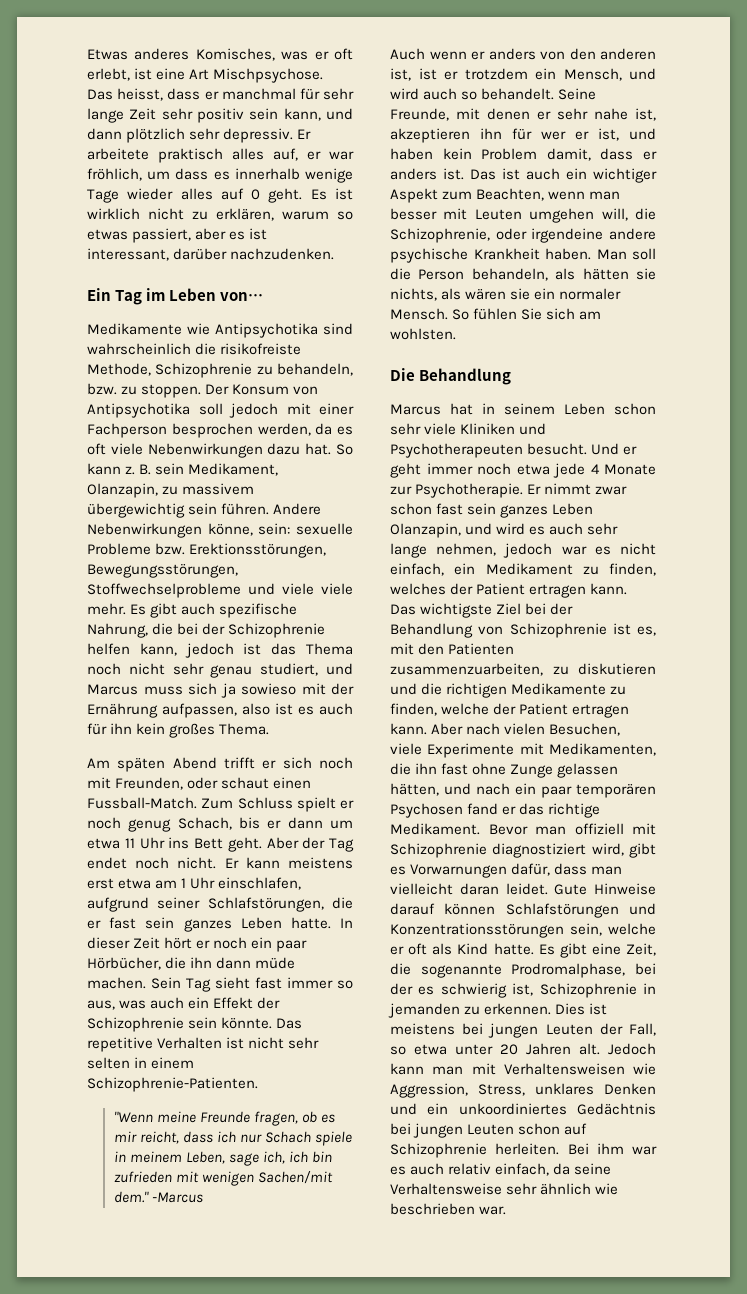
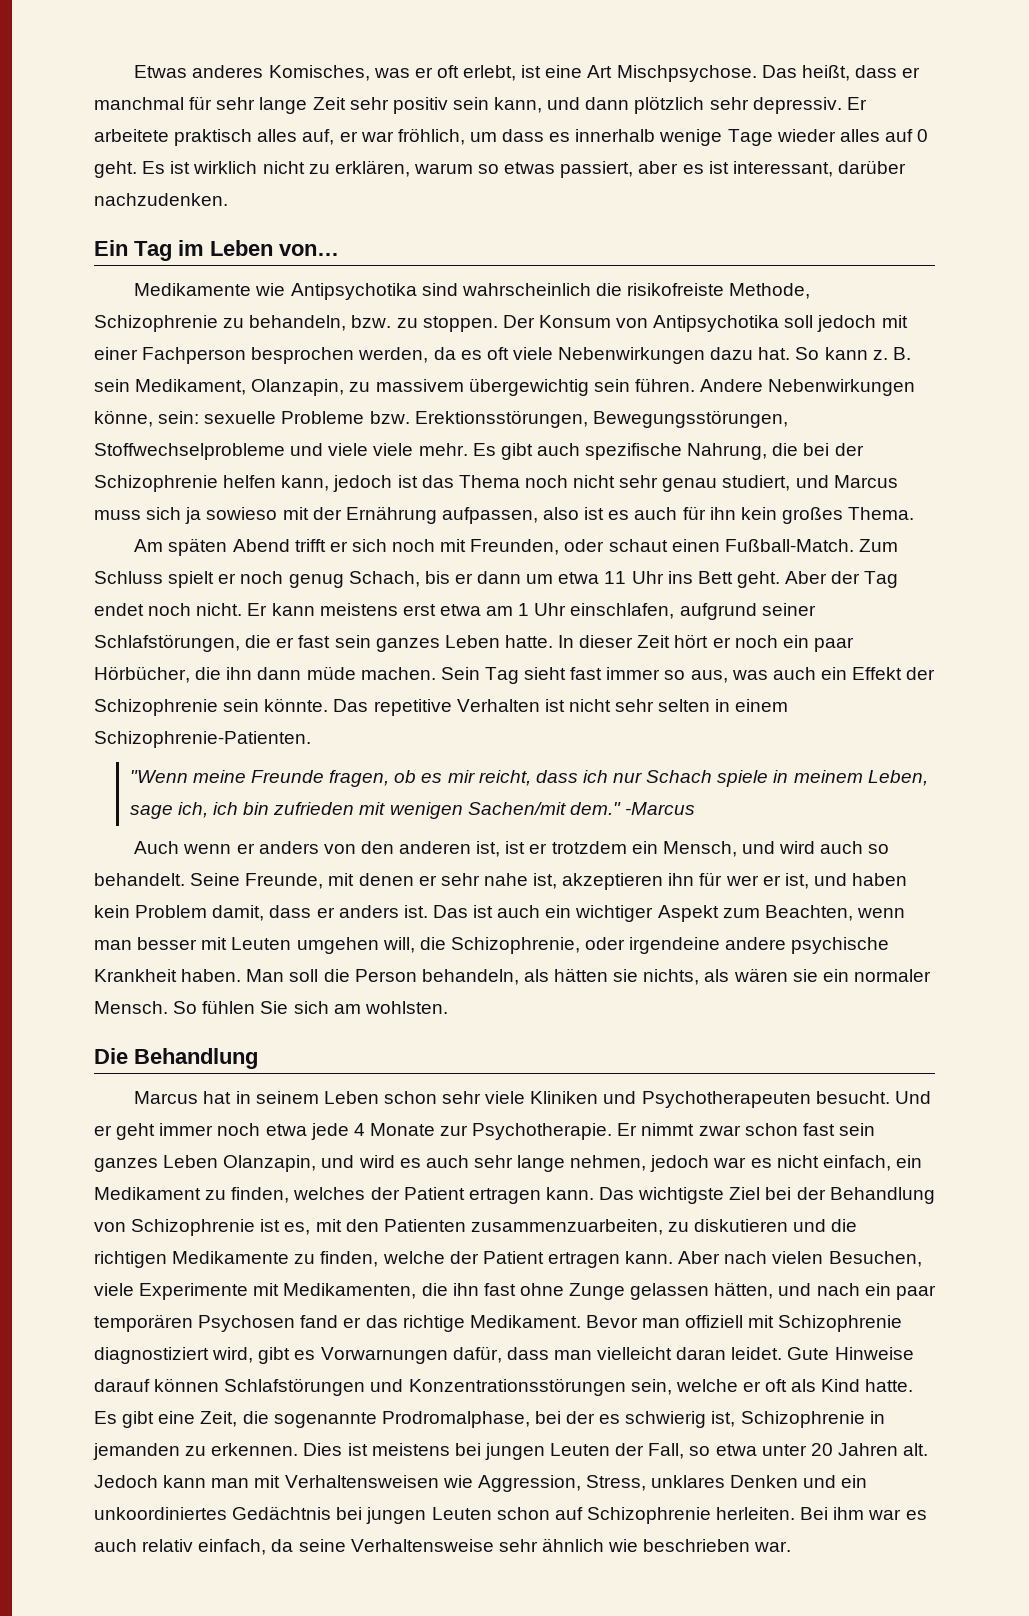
- Das heisst, dass er manchmal für sehr lange Zeit sehr positiv sein kann, und dann plötzlich sehr depressiv.
+ Das heißt, dass er manchmal für sehr lange Zeit sehr positiv sein kann, und dann plötzlich sehr depressiv.
- Am späten Abend trifft er sich noch mit Freunden, oder schaut einen Fussball-Match.
+ Am späten Abend trifft er sich noch mit Freunden, oder schaut einen Fußball-Match.

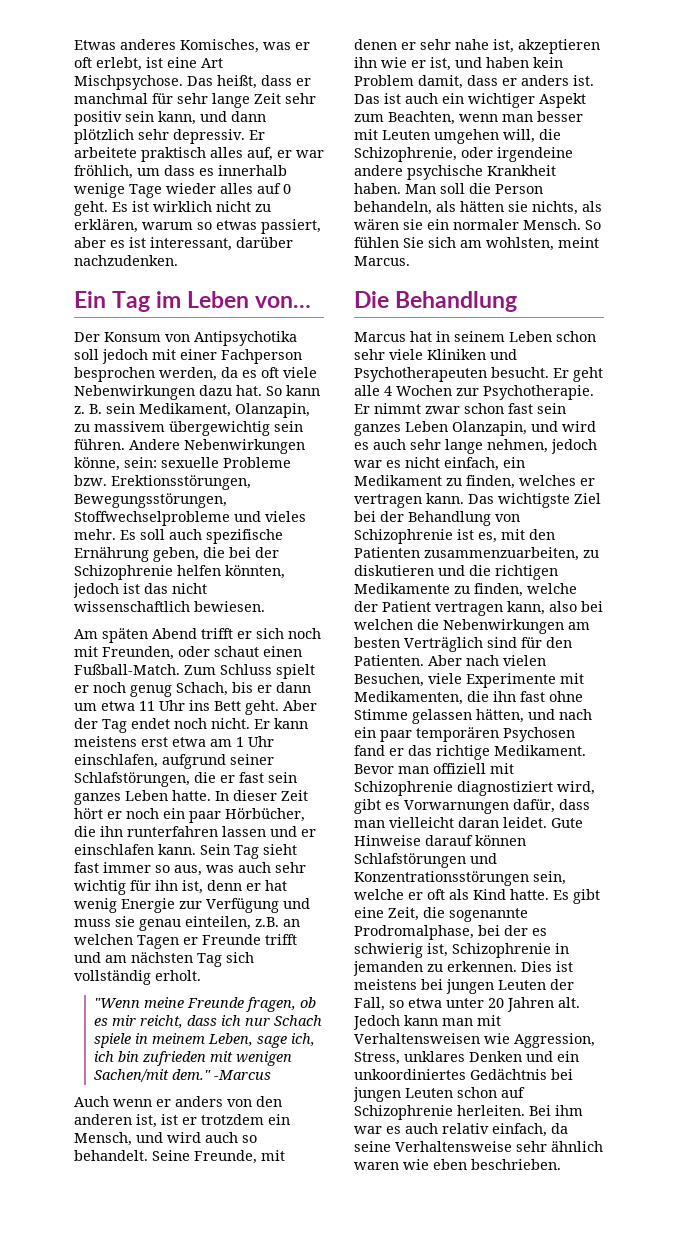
- Medikamente wie Antipsychotika sind wahrscheinlich die risikofreiste Methode, Schizophrenie zu behandeln, bzw. zu stoppen.
- Andere Nebenwirkungen könne, sein: sexuelle Probleme bzw. Erektionsstörungen, Bewegungsstörungen, Stoffwechselprobleme und viele viele mehr.
+ Andere Nebenwirkungen könne, sein: sexuelle Probleme bzw. Erektionsstörungen, Bewegungsstörungen, Stoffwechselprobleme und vieles mehr.
- Es gibt auch spezifische Nahrung, die bei der Schizophrenie helfen kann, jedoch ist das Thema noch nicht sehr genau studiert, und Marcus muss sich ja sowieso mit der Ernährung aufpassen, also ist es auch für ihn kein großes Thema.
+ Es soll auch spezifische Ernährung geben, die bei der Schizophrenie helfen könnten, jedoch ist das nicht wissenschaftlich bewiesen.
- In dieser Zeit hört er noch ein paar Hörbücher, die ihn dann müde machen.
+ In dieser Zeit hört er noch ein paar Hörbücher, die ihn runterfahren lassen und er einschlafen kann.
- Sein Tag sieht fast immer so aus, was auch ein Effekt der Schizophrenie sein könnte. Das repetitive Verhalten ist nicht sehr selten in einem Schizophrenie-Patienten.
+ Sein Tag sieht fast immer so aus, was auch sehr wichtig für ihn ist, denn er hat wenig Energie zur Verfügung und muss sie genau einteilen, z.B. an welchen Tagen er Freunde trifft und am nächsten Tag sich vollständig erholt.
- Seine Freunde, mit denen er sehr nahe ist, akzeptieren ihn für wer er ist, und haben kein Problem damit, dass er anders ist.
+ Seine Freunde, mit denen er sehr nahe ist, akzeptieren ihn wie er ist, und haben kein Problem damit, dass er anders ist.
- So fühlen Sie sich am wohlsten.
+ So fühlen Sie sich am wohlsten, meint Marcus.
- Und er geht immer noch etwa jede 4 Monate zur Psychotherapie.
+ Er geht alle 4 Wochen zur Psychotherapie.
- Er nimmt zwar schon fast sein ganzes Leben Olanzapin, und wird es auch sehr lange nehmen, jedoch war es nicht einfach, ein Medikament zu finden, welches der Patient ertragen kann.
+ Er nimmt zwar schon fast sein ganzes Leben Olanzapin, und wird es auch sehr lange nehmen, jedoch war es nicht einfach, ein Medikament zu finden, welches er vertragen kann.
- Das wichtigste Ziel bei der Behandlung von Schizophrenie ist es, mit den Patienten zusammenzuarbeiten, zu diskutieren und die richtigen Medikamente zu finden, welche der Patient ertragen kann.
+ Das wichtigste Ziel bei der Behandlung von Schizophrenie ist es, mit den Patienten zusammenzuarbeiten, zu diskutieren und die richtigen Medikamente zu finden, welche der Patient vertragen kann, also bei welchen die Nebenwirkungen am besten Verträglich sind für den Patienten.
- Aber nach vielen Besuchen, viele Experimente mit Medikamenten, die ihn fast ohne Zunge gelassen hätten, und nach ein paar temporären Psychosen fand er das richtige Medikament.
+ Aber nach vielen Besuchen, viele Experimente mit Medikamenten, die ihn fast ohne Stimme gelassen hätten, und nach ein paar temporären Psychosen fand er das richtige Medikament.
- Bei ihm war es auch relativ einfach, da seine Verhaltensweise sehr ähnlich wie beschrieben war.
+ Bei ihm war es auch relativ einfach, da seine Verhaltensweise sehr ähnlich waren wie eben beschrieben.

